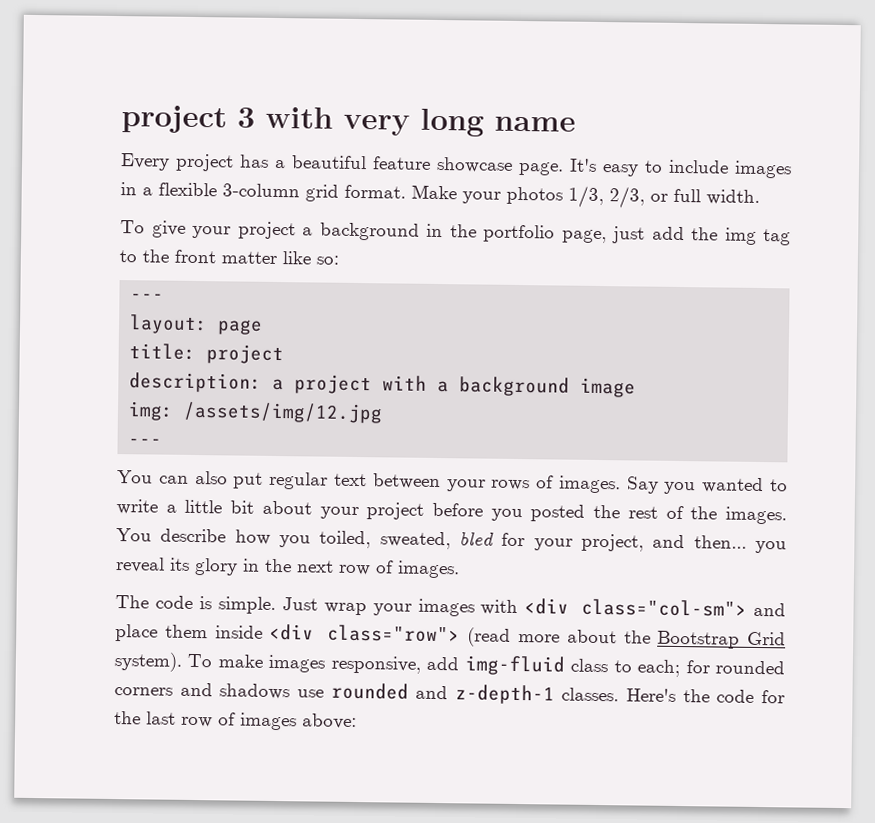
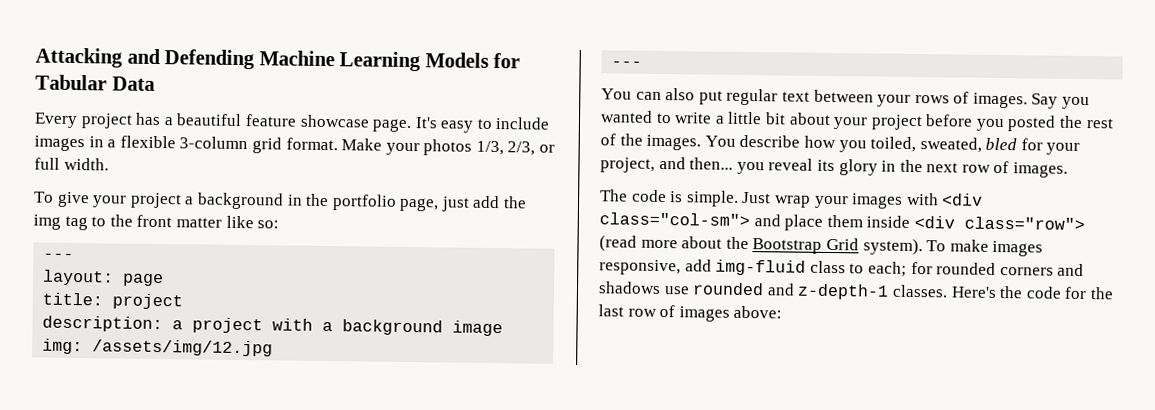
- project 3 with very long name
+ Attacking and Defending Machine Learning Models for Tabular Data

